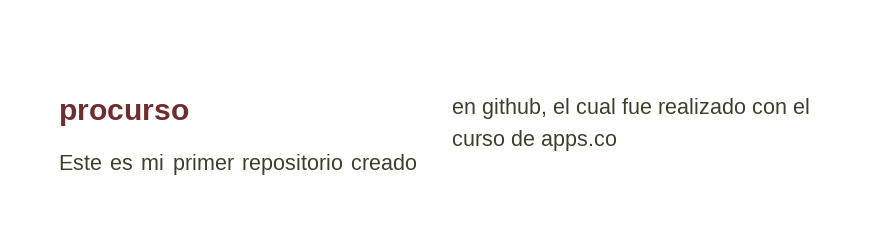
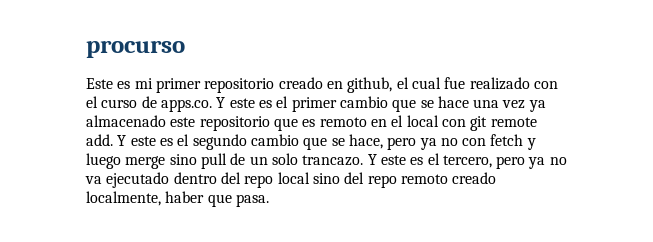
- Este es mi primer repositorio creado en github, el cual fue realizado con el curso de apps.co
+ Este es mi primer repositorio creado en github, el cual fue realizado con el curso de apps.co. Y este es el primer cambio que se hace una vez ya almacenado este repositorio que es remoto en el local con git remote add. Y este es el segundo cambio que se hace, pero ya no con fetch y luego merge sino pull de un solo trancazo. Y este es el tercero, pero ya no va ejecutado dentro del repo local sino del repo remoto creado localmente, haber que pasa.

